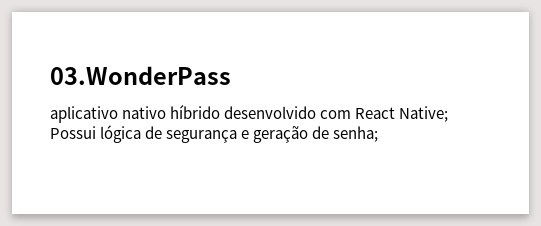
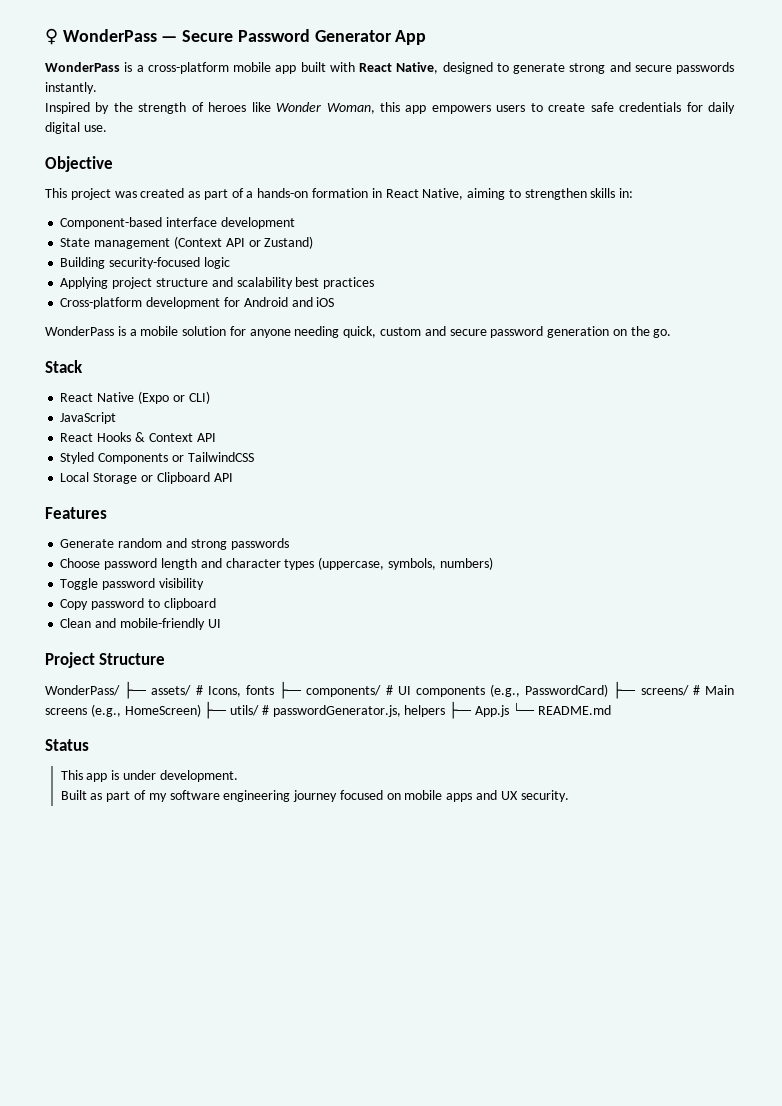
- 03.WonderPass
- aplicativo nativo híbrido desenvolvido com React Native; Possui lógica de segurança e geração de senha;
+ ♀ WonderPass — Secure Password Generator App
+ WonderPass is a cross-platform mobile app built with React Native, designed to generate strong and secure passwords instantly.
+ Inspired by the strength of heroes like Wonder Woman, this app empowers users to create safe credentials for daily digital use.
+ Objective
+ This project was created as part of a hands-on formation in React Native, aiming to strengthen skills in:
+ Component-based interface development
+ State management (Context API or Zustand)
+ Building security-focused logic
+ Applying project structure and scalability best practices
+ Cross-platform development for Android and iOS
+ WonderPass is a mobile solution for anyone needing quick, custom and secure password generation on the go.
+ Stack
+ React Native (Expo or CLI)
+ JavaScript
+ React Hooks & Context API
+ Styled Components or TailwindCSS
+ Local Storage or Clipboard API
+ Features
+ Generate random and strong passwords
+ Choose password length and character types (uppercase, symbols, numbers)
+ Toggle password visibility
+ Copy password to clipboard
+ Clean and mobile-friendly UI
+ Project Structure
+ WonderPass/ ├── assets/ # Icons, fonts ├── components/ # UI components (e.g., PasswordCard) ├── screens/ # Main screens (e.g., HomeScreen) ├── utils/ # passwordGenerator.js, helpers ├── App.js └── README.md
+ Status
+ This app is under development.
+ Built as part of my software engineering journey focused on mobile apps and UX security.

